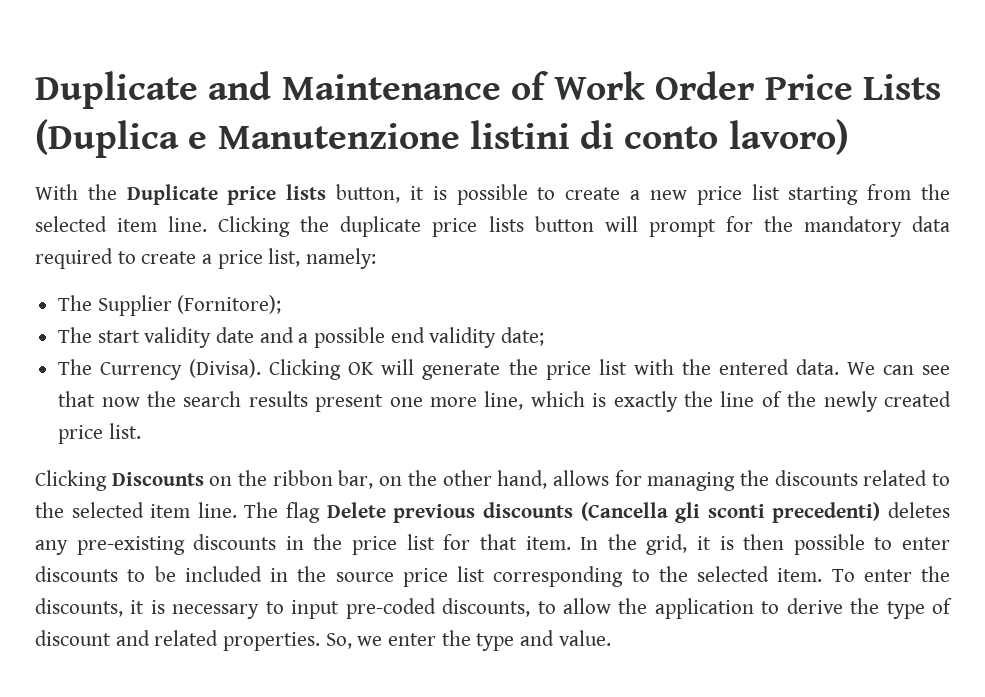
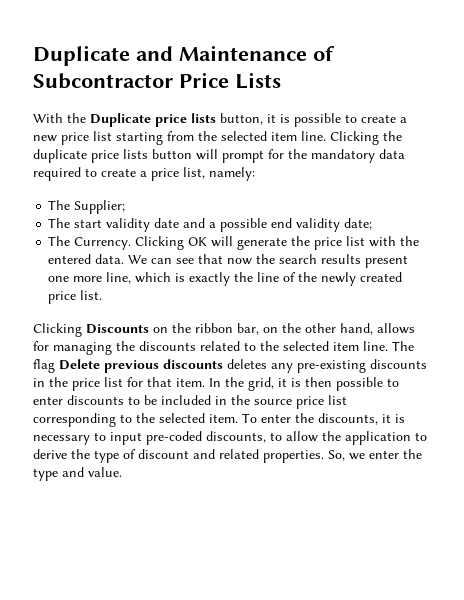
- Duplicate and Maintenance of Work Order Price Lists (Duplica e Manutenzione listini di conto lavoro)
+ Duplicate and Maintenance of Subcontractor Price Lists
- The Supplier (Fornitore);
+ The Supplier;
- The Currency (Divisa).
+ The Currency.
- The flag Delete previous discounts (Cancella gli sconti precedenti) deletes any pre-existing discounts in the price list for that item.
+ The flag Delete previous discounts deletes any pre-existing discounts in the price list for that item.

